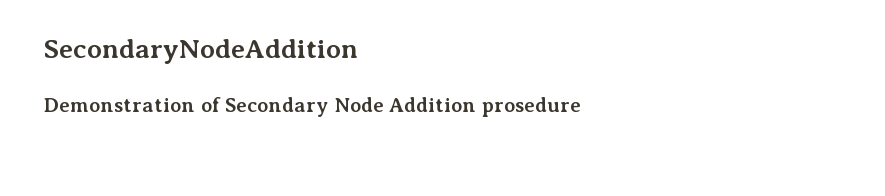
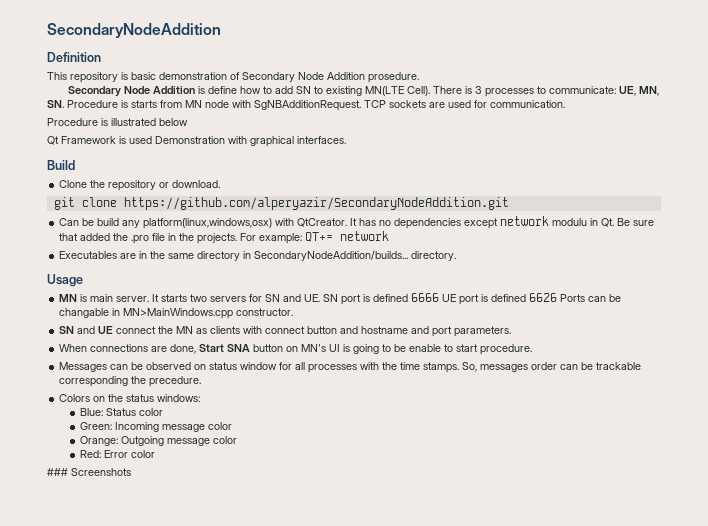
- Demonstration of Secondary Node Addition prosedure
+ Definition
+ This repository is basic demonstration of Secondary Node Addition prosedure.
+ Secondary Node Addition is define how to add SN to existing MN(LTE Cell). There is 3 processes to communicate: UE, MN, SN. Procedure is starts from MN node with SgNBAdditionRequest. TCP sockets are used for communication.
+ Procedure is illustrated below
+ Qt Framework is used Demonstration with graphical interfaces.
+ Build
+ Clone the repository or download.
+ git clone https://github.com/alperyazir/SecondaryNodeAddition.git
+ Can be build any platform(linux,windows,osx) with QtCreator. It has no dependencies except network modulu in Qt. Be sure that added the .pro file in the projects. For example: QT+= network
+ Executables are in the same directory in SecondaryNodeAddition/builds... directory.
+ Usage
+ MN is main server. It starts two servers for SN and UE. SN port is defined 6666 UE port is defined 6626 Ports can be changable in MN>MainWindows.cpp constructor.
+ SN and UE connect the MN as clients with connect button and hostname and port parameters.
+ When connections are done, Start SNA button on MN's UI is going to be enable to start procedure.
+ Messages can be observed on status window for all processes with the time stamps. So, messages order can be trackable corresponding the precedure.
+ Colors on the status windows:
+ Blue: Status color
+ Green: Incoming message color
+ Orange: Outgoing message color
+ Red: Error color
+ ### Screenshots

